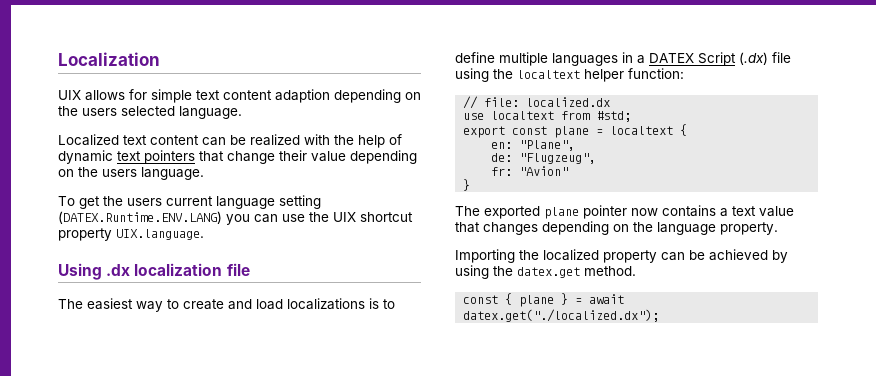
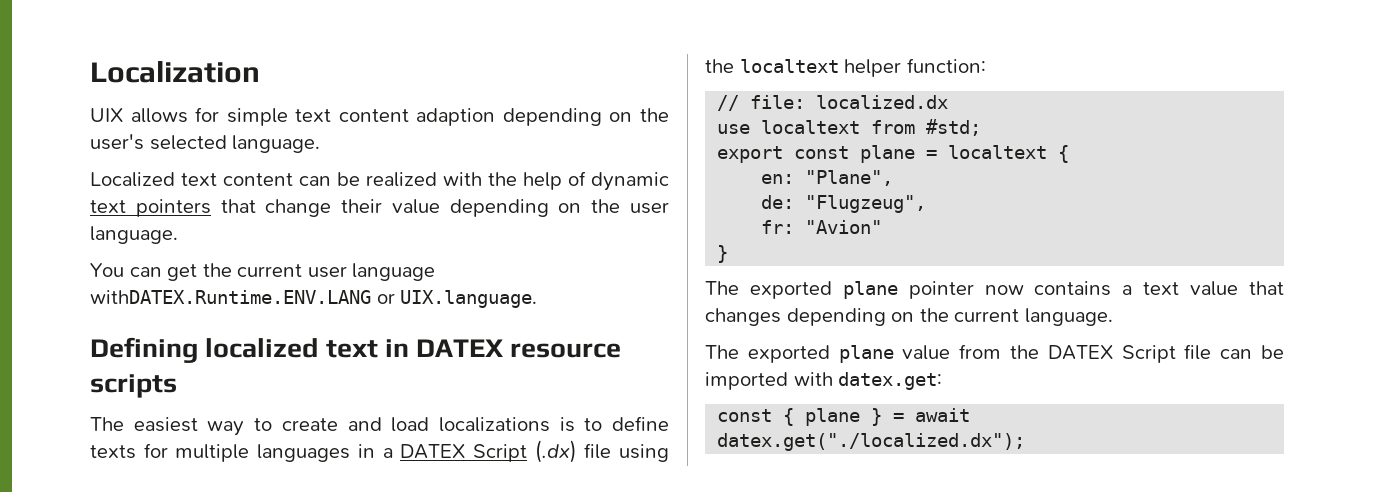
- UIX allows for simple text content adaption depending on the users selected language.
+ UIX allows for simple text content adaption depending on the user's selected language.
- Localized text content can be realized with the help of dynamic text pointers that change their value depending on the users language.
- To get the users current language setting (DATEX.Runtime.ENV.LANG) you can use the UIX shortcut property UIX.language.
- Using .dx localization file
+ Localized text content can be realized with the help of dynamic text pointers that change their value depending on the user language.
+ You can get the current user language withDATEX.Runtime.ENV.LANG or UIX.language.
+ Defining localized text in DATEX resource scripts
- The easiest way to create and load localizations is to define multiple languages in a DATEX Script (.dx) file using the localtext helper function:
+ The easiest way to create and load localizations is to define texts for multiple languages in a DATEX Script (.dx) file using the localtext helper function:
- The exported plane pointer now contains a text value that changes depending on the language property.
- Importing the localized property can be achieved by using the datex.get method.
+ The exported plane pointer now contains a text value that changes depending on the current language.
+ The exported plane value from the DATEX Script file can be imported with datex.get:

